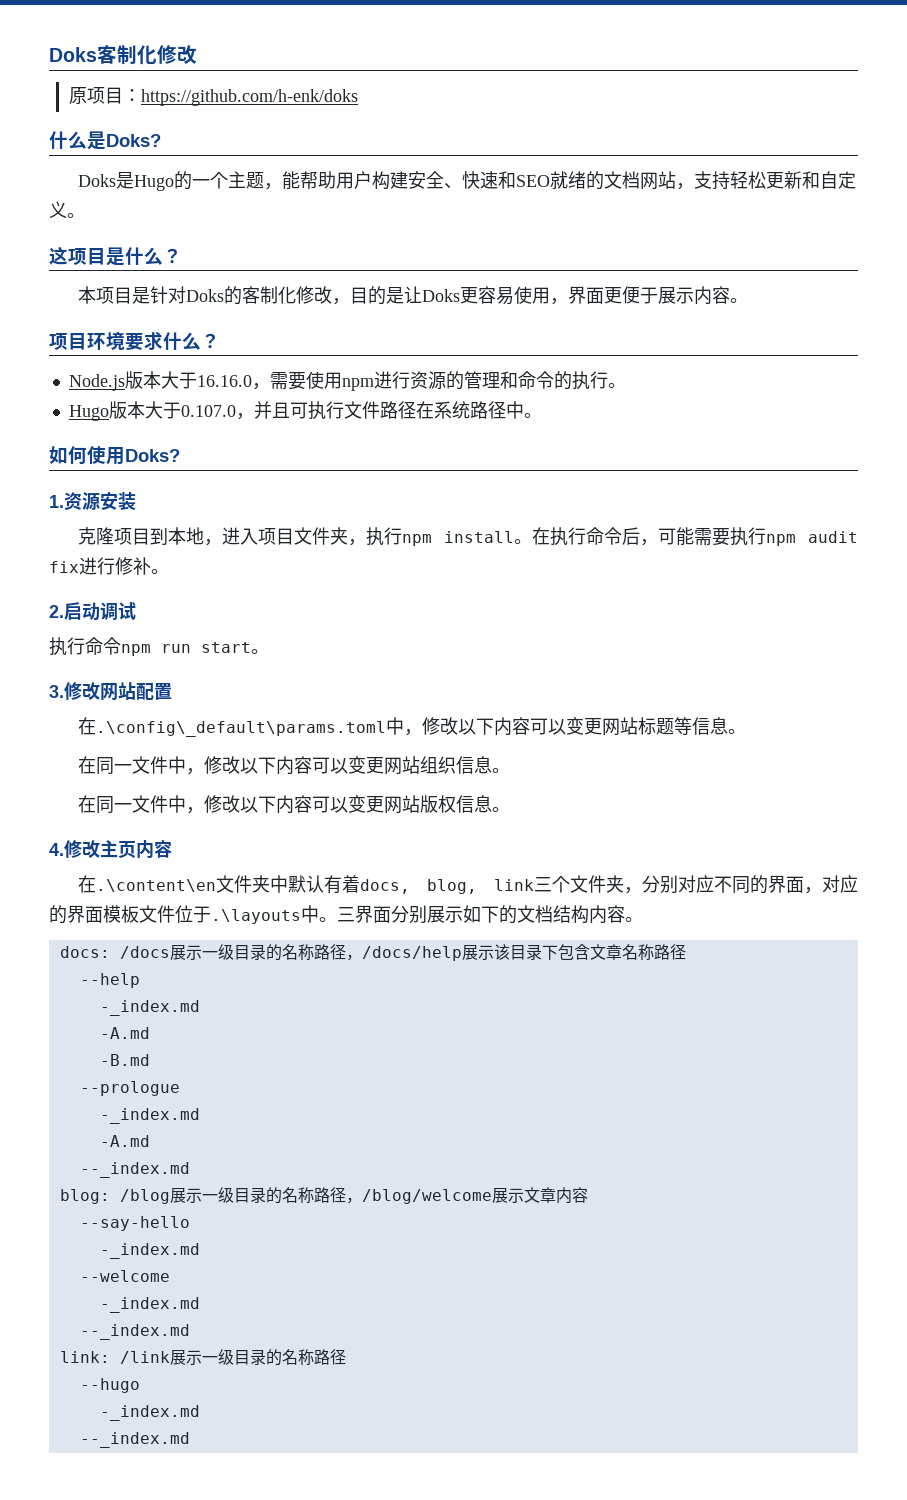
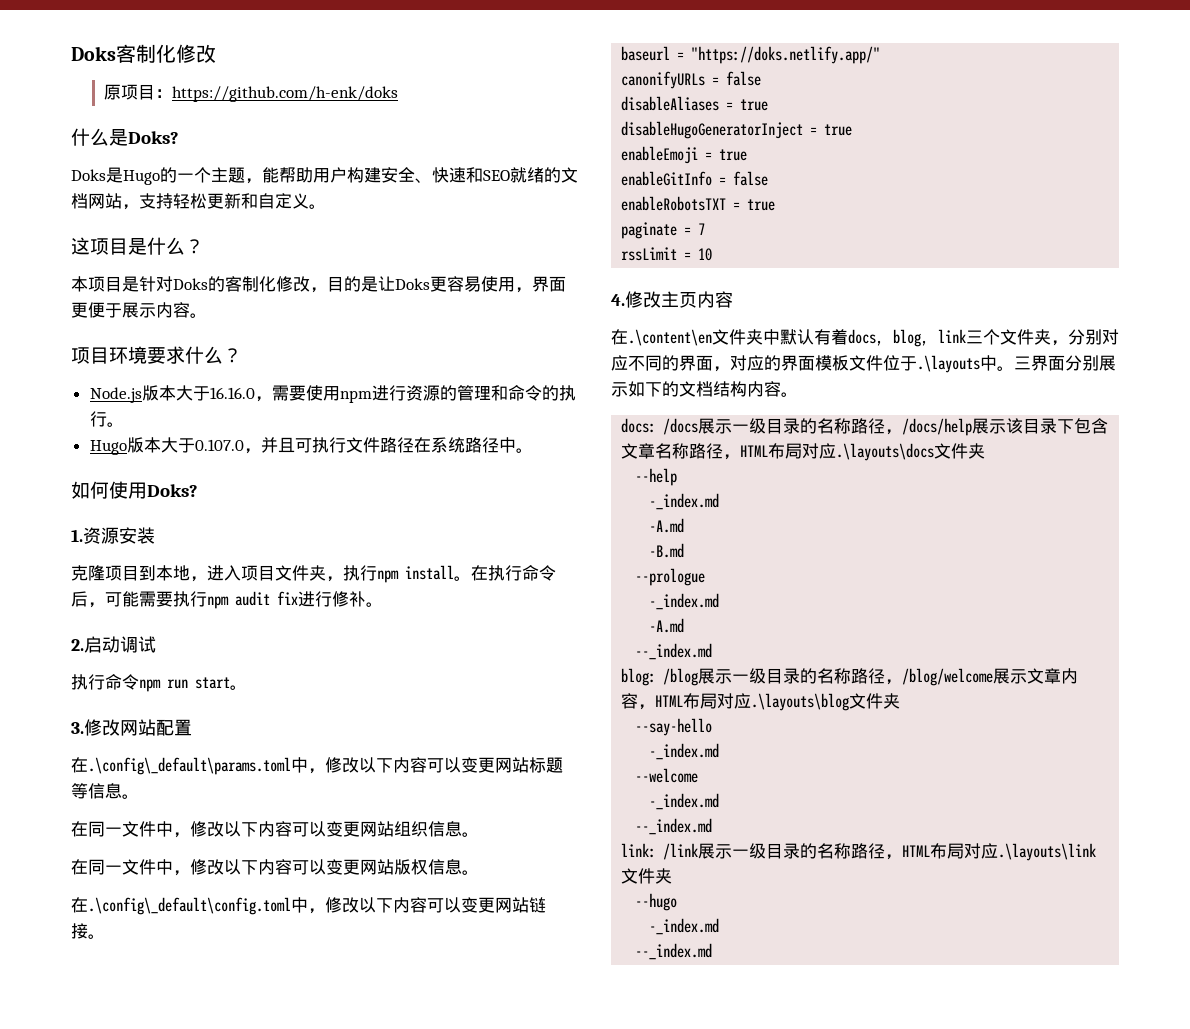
+ 在.\config\_default\config.toml中，修改以下内容可以变更网站链接。
+ baseurl = "https://doks.netlify.app/"
+ canonifyURLs = false
+ disableAliases = true
+ disableHugoGeneratorInject = true
+ enableEmoji = true
+ enableGitInfo = false
+ enableRobotsTXT = true
+ paginate = 7
+ rssLimit = 10
- docs: /docs展示一级目录的名称路径，/docs/help展示该目录下包含文章名称路径
+ docs: /docs展示一级目录的名称路径，/docs/help展示该目录下包含文章名称路径，HTML布局对应.\layouts\docs文件夹
- blog: /blog展示一级目录的名称路径，/blog/welcome展示文章内容
+ blog: /blog展示一级目录的名称路径，/blog/welcome展示文章内容，HTML布局对应.\layouts\blog文件夹
- link: /link展示一级目录的名称路径
+ link: /link展示一级目录的名称路径，HTML布局对应.\layouts\link文件夹

